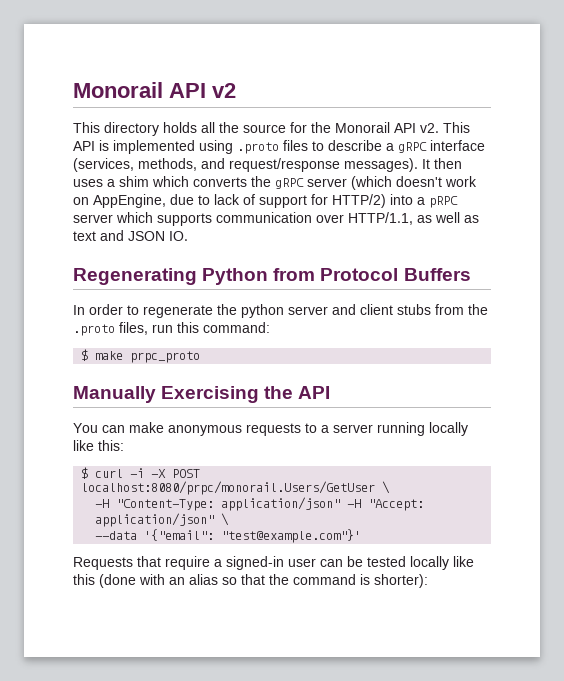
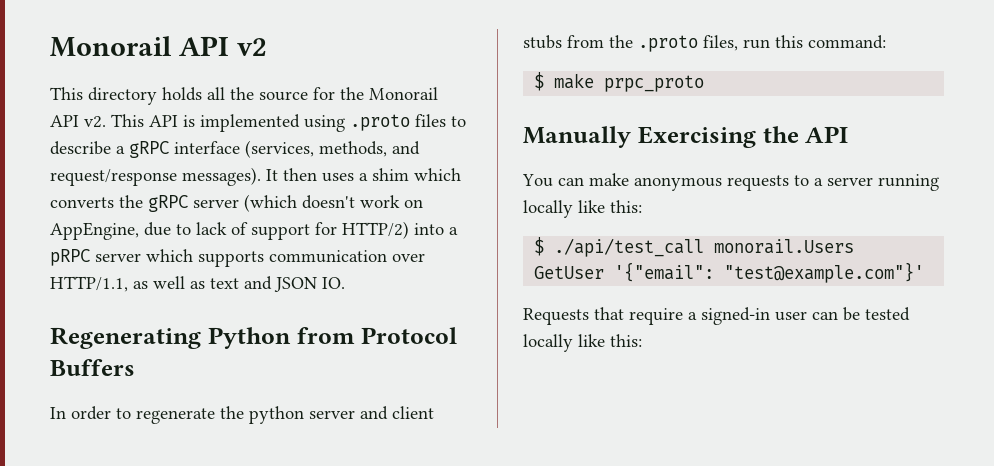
- $ curl -i -X POST localhost:8080/prpc/monorail.Users/GetUser \
- -H "Content-Type: application/json" -H "Accept: application/json" \
- --data '{"email": "test@example.com"}'
+ $ ./api/test_call monorail.Users GetUser '{"email": "test@example.com"}'
- Requests that require a signed-in user can be tested locally like this (done with an alias so that the command is shorter):
+ Requests that require a signed-in user can be tested locally like this:

